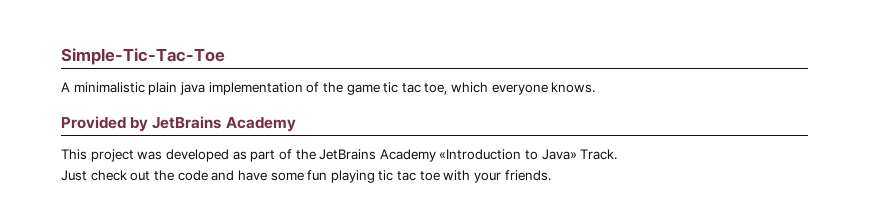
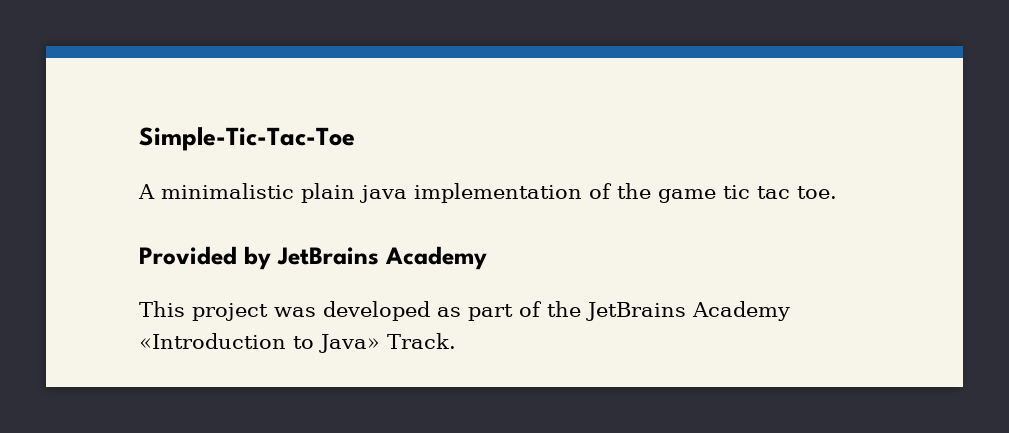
- A minimalistic plain java implementation of the game tic tac toe, which everyone knows.
+ A minimalistic plain java implementation of the game tic tac toe.
- Just check out the code and have some fun playing tic tac toe with your friends.

